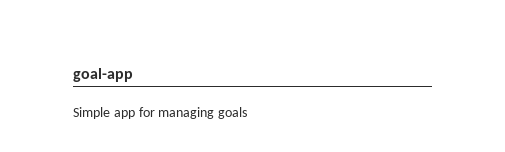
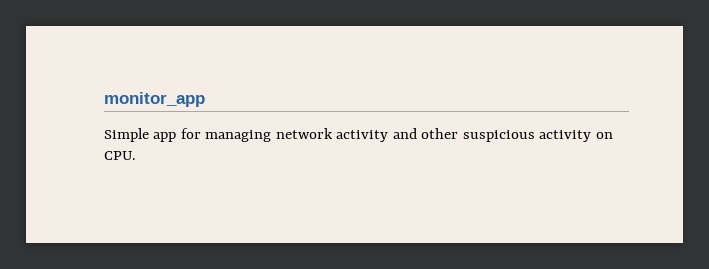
- goal-app
+ monitor_app
- Simple app for managing goals
+ Simple app for managing network activity and other suspicious activity on CPU.

